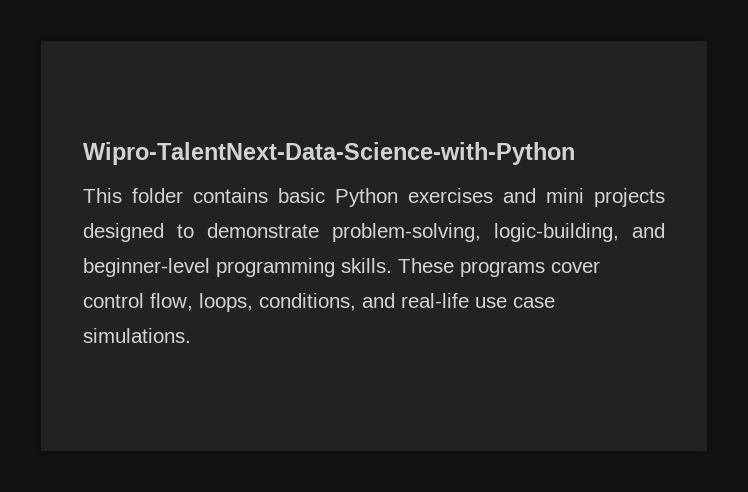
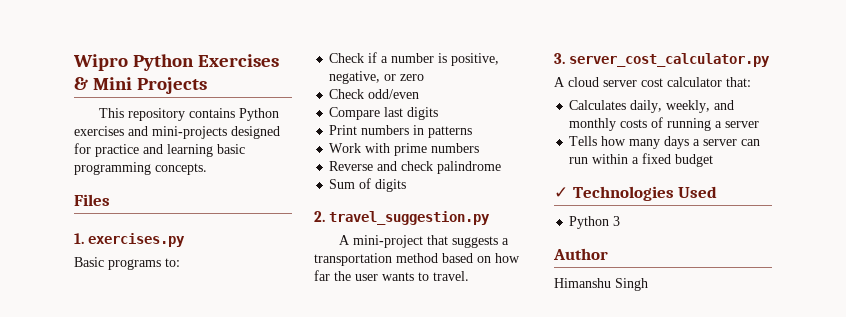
- Wipro-TalentNext-Data-Science-with-Python
- This folder contains basic Python exercises and mini projects designed to demonstrate problem-solving, logic-building, and beginner-level programming skills. These programs cover control flow, loops, conditions, and real-life use case simulations.
+ Wipro Python Exercises & Mini Projects
+ This repository contains Python exercises and mini-projects designed for practice and learning basic programming concepts.
+ Files
+ 1. exercises.py
+ Basic programs to:
+ Check if a number is positive, negative, or zero
+ Check odd/even
+ Compare last digits
+ Print numbers in patterns
+ Work with prime numbers
+ Reverse and check palindrome
+ Sum of digits
+ 2. travel_suggestion.py
+ A mini-project that suggests a transportation method based on how far the user wants to travel.
+ 3. server_cost_calculator.py
+ A cloud server cost calculator that:
+ Calculates daily, weekly, and monthly costs of running a server
+ Tells how many days a server can run within a fixed budget
+ ✓ Technologies Used
+ Python 3
+ Author
+ Himanshu Singh

